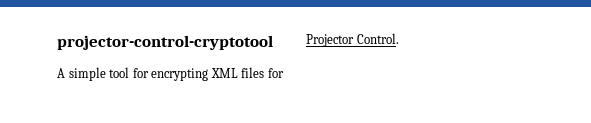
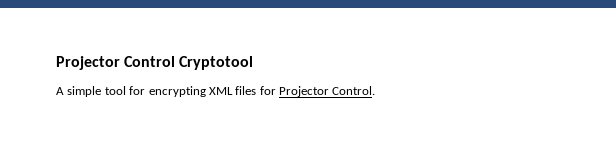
- projector-control-cryptotool
+ Projector Control Cryptotool

